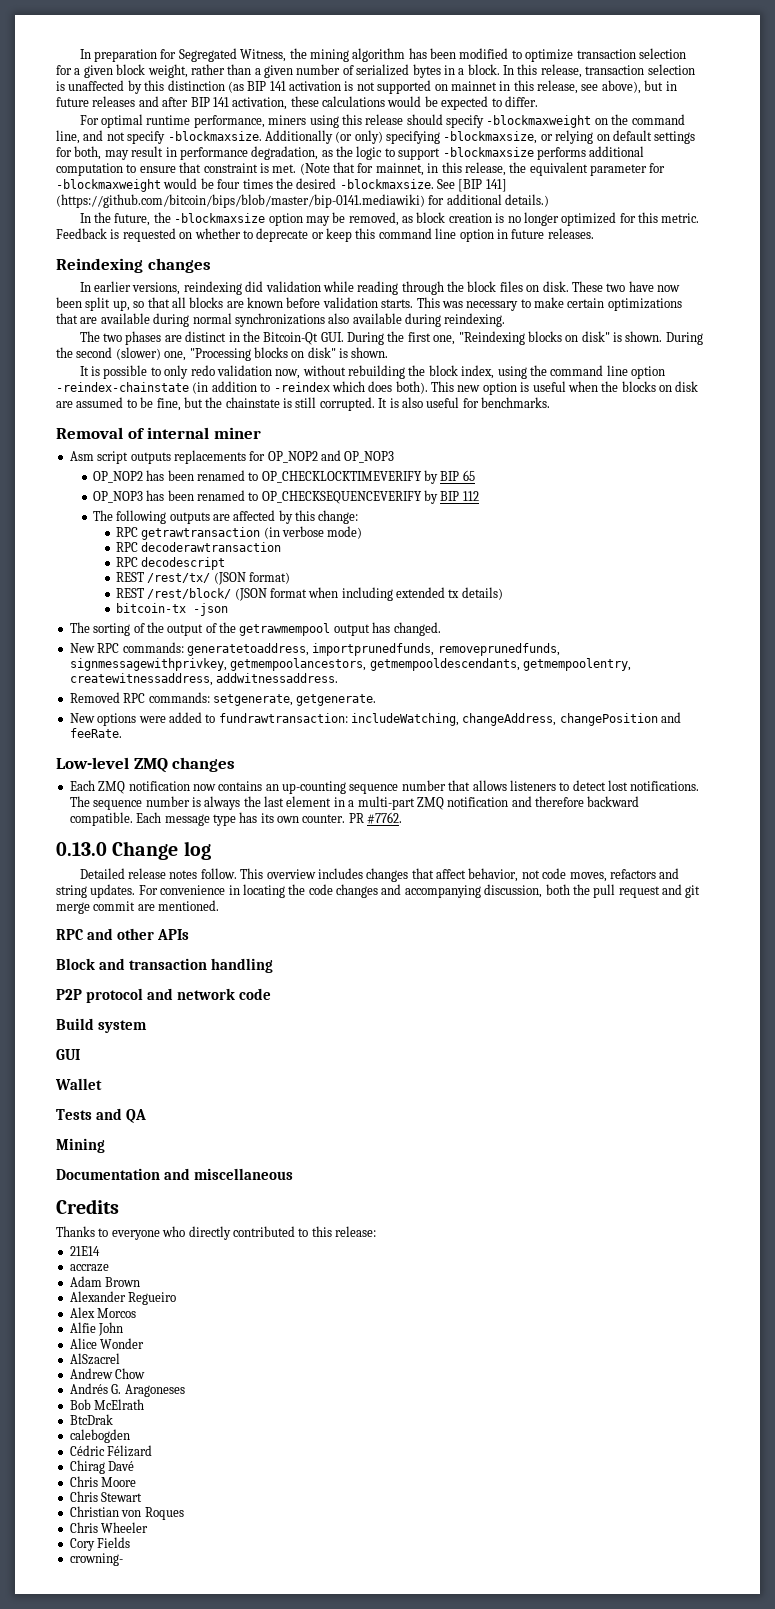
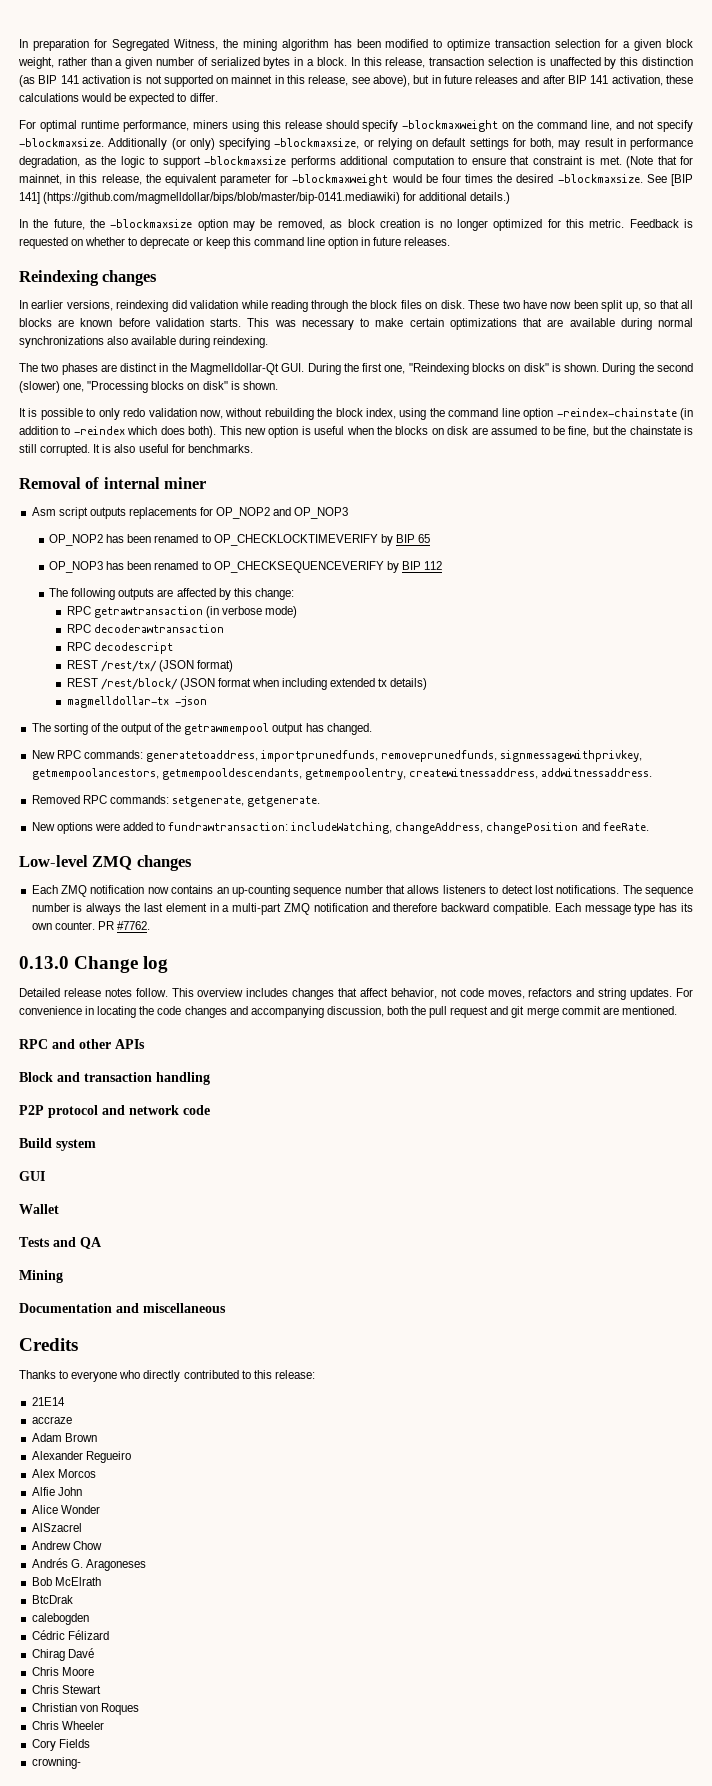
- See [BIP 141] (https://github.com/bitcoin/bips/blob/master/bip-0141.mediawiki) for additional details.)
+ See [BIP 141] (https://github.com/magmelldollar/bips/blob/master/bip-0141.mediawiki) for additional details.)
- The two phases are distinct in the Bitcoin-Qt GUI. During the first one, "Reindexing blocks on disk" is shown.
+ The two phases are distinct in the Magmelldollar-Qt GUI. During the first one, "Reindexing blocks on disk" is shown.
- bitcoin-tx -json
+ magmelldollar-tx -json

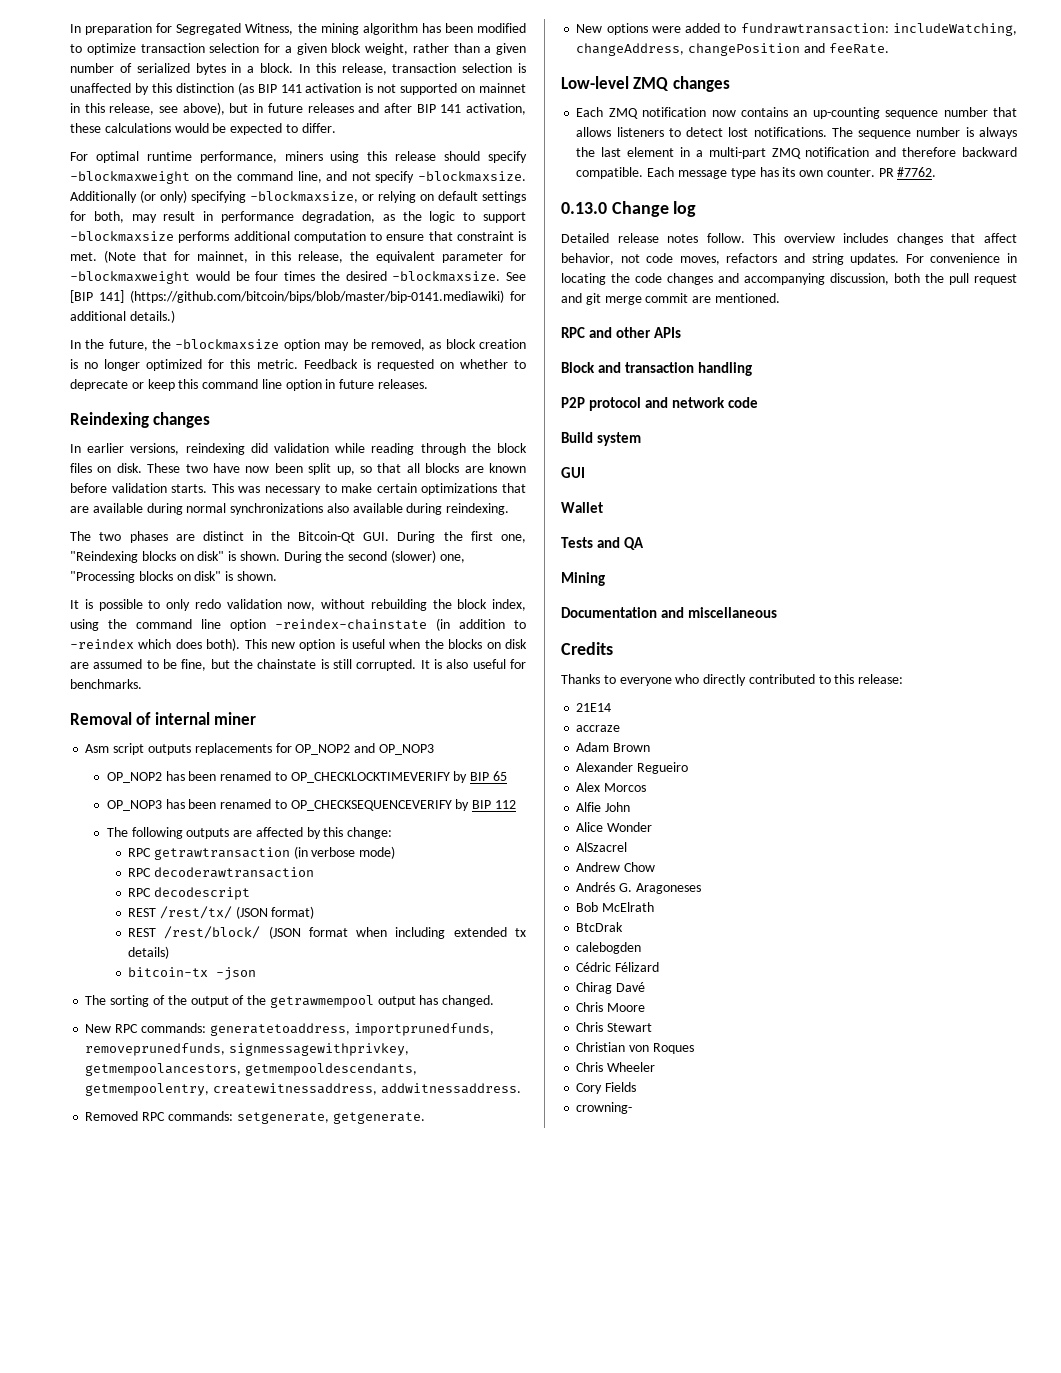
- See [BIP 141] (https://github.com/magmelldollar/bips/blob/master/bip-0141.mediawiki) for additional details.)
+ See [BIP 141] (https://github.com/bitcoin/bips/blob/master/bip-0141.mediawiki) for additional details.)
- The two phases are distinct in the Magmelldollar-Qt GUI. During the first one, "Reindexing blocks on disk" is shown.
+ The two phases are distinct in the Bitcoin-Qt GUI. During the first one, "Reindexing blocks on disk" is shown.
- magmelldollar-tx -json
+ bitcoin-tx -json

